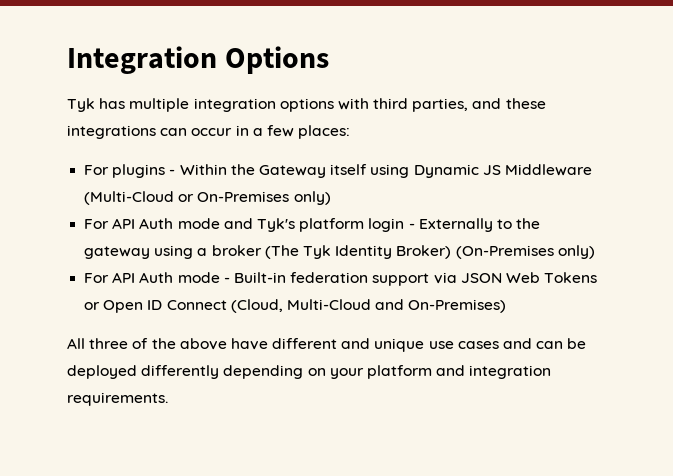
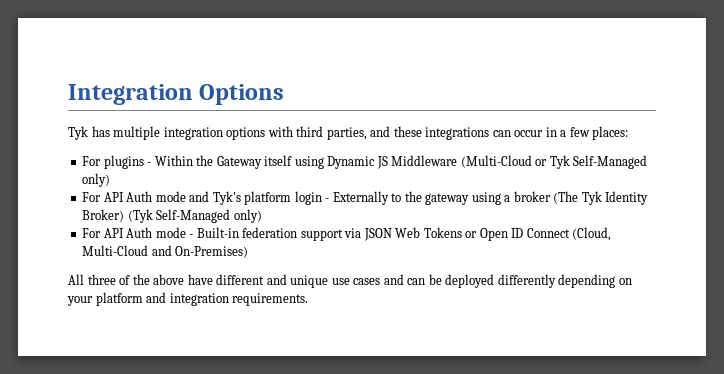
- For plugins - Within the Gateway itself using Dynamic JS Middleware (Multi-Cloud or On-Premises only)
+ For plugins - Within the Gateway itself using Dynamic JS Middleware (Multi-Cloud or Tyk Self-Managed only)
- For API Auth mode and Tyk's platform login - Externally to the gateway using a broker (The Tyk Identity Broker) (On-Premises only)
+ For API Auth mode and Tyk's platform login - Externally to the gateway using a broker (The Tyk Identity Broker) (Tyk Self-Managed only)

